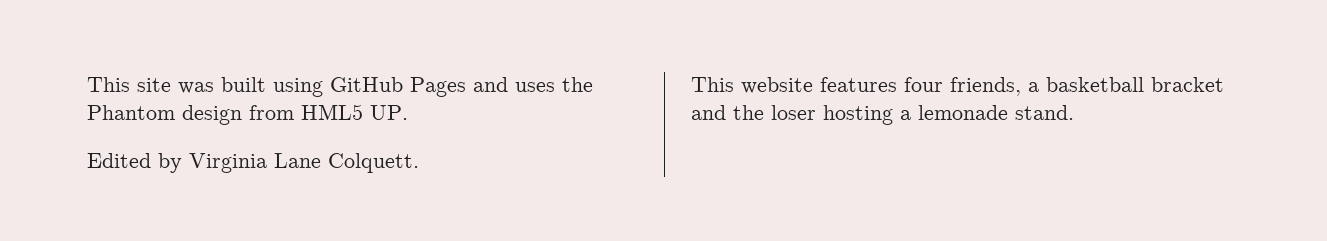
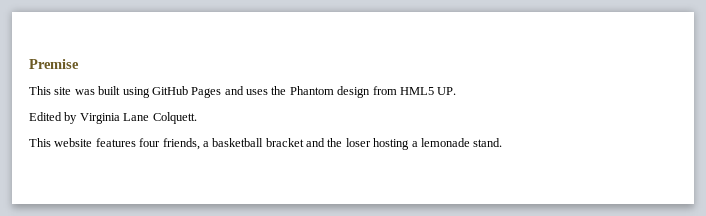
+ Premise

